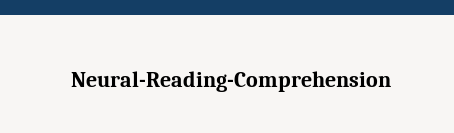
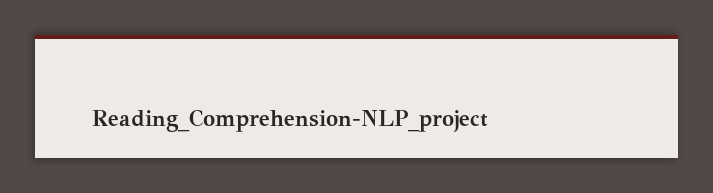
- Neural-Reading-Comprehension
+ Reading_Comprehension-NLP_project

